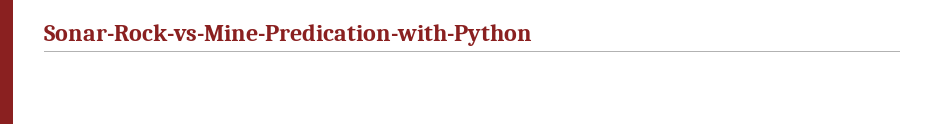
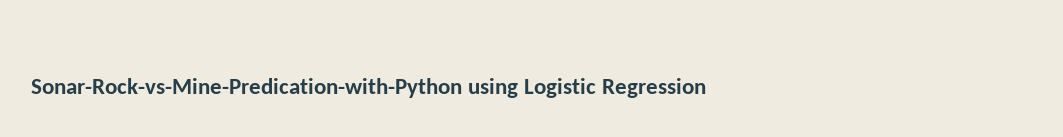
- Sonar-Rock-vs-Mine-Predication-with-Python
+ Sonar-Rock-vs-Mine-Predication-with-Python using Logistic Regression

